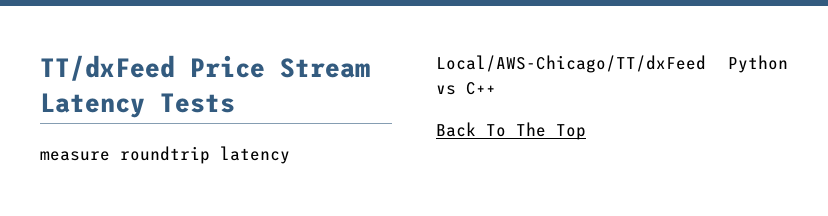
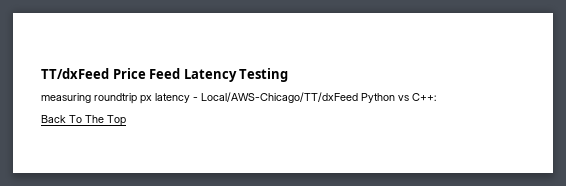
- TT/dxFeed Price Stream Latency Tests
- measure roundtrip latency Local/AWS-Chicago/TT/dxFeed Python vs C++
+ TT/dxFeed Price Feed Latency Testing
+ measuring roundtrip px latency - Local/AWS-Chicago/TT/dxFeed Python vs C++:

